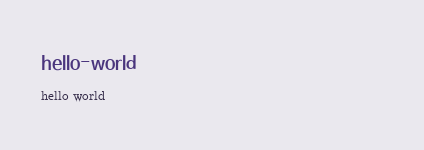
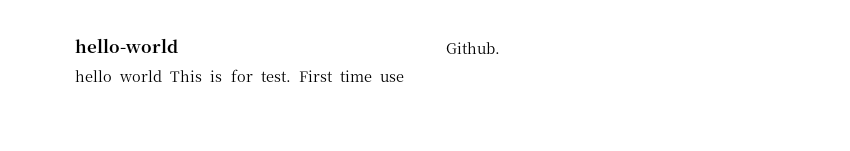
- hello world
+ hello world This is for test. First time use Github.

